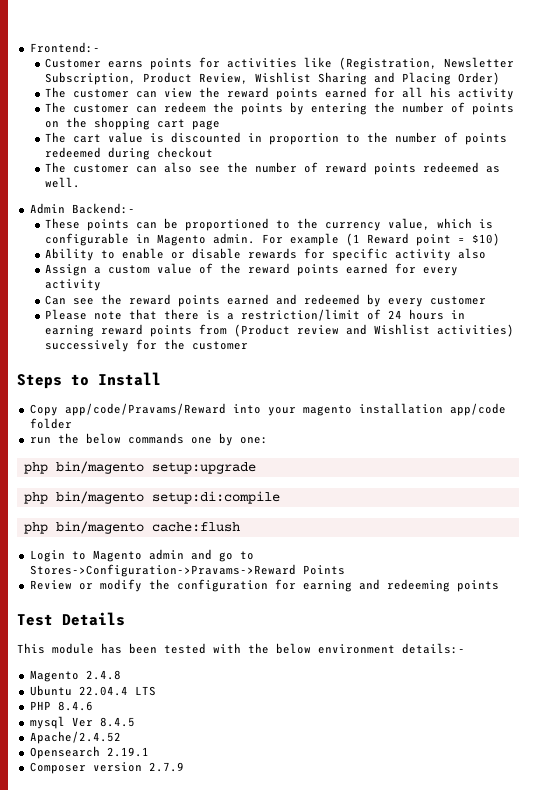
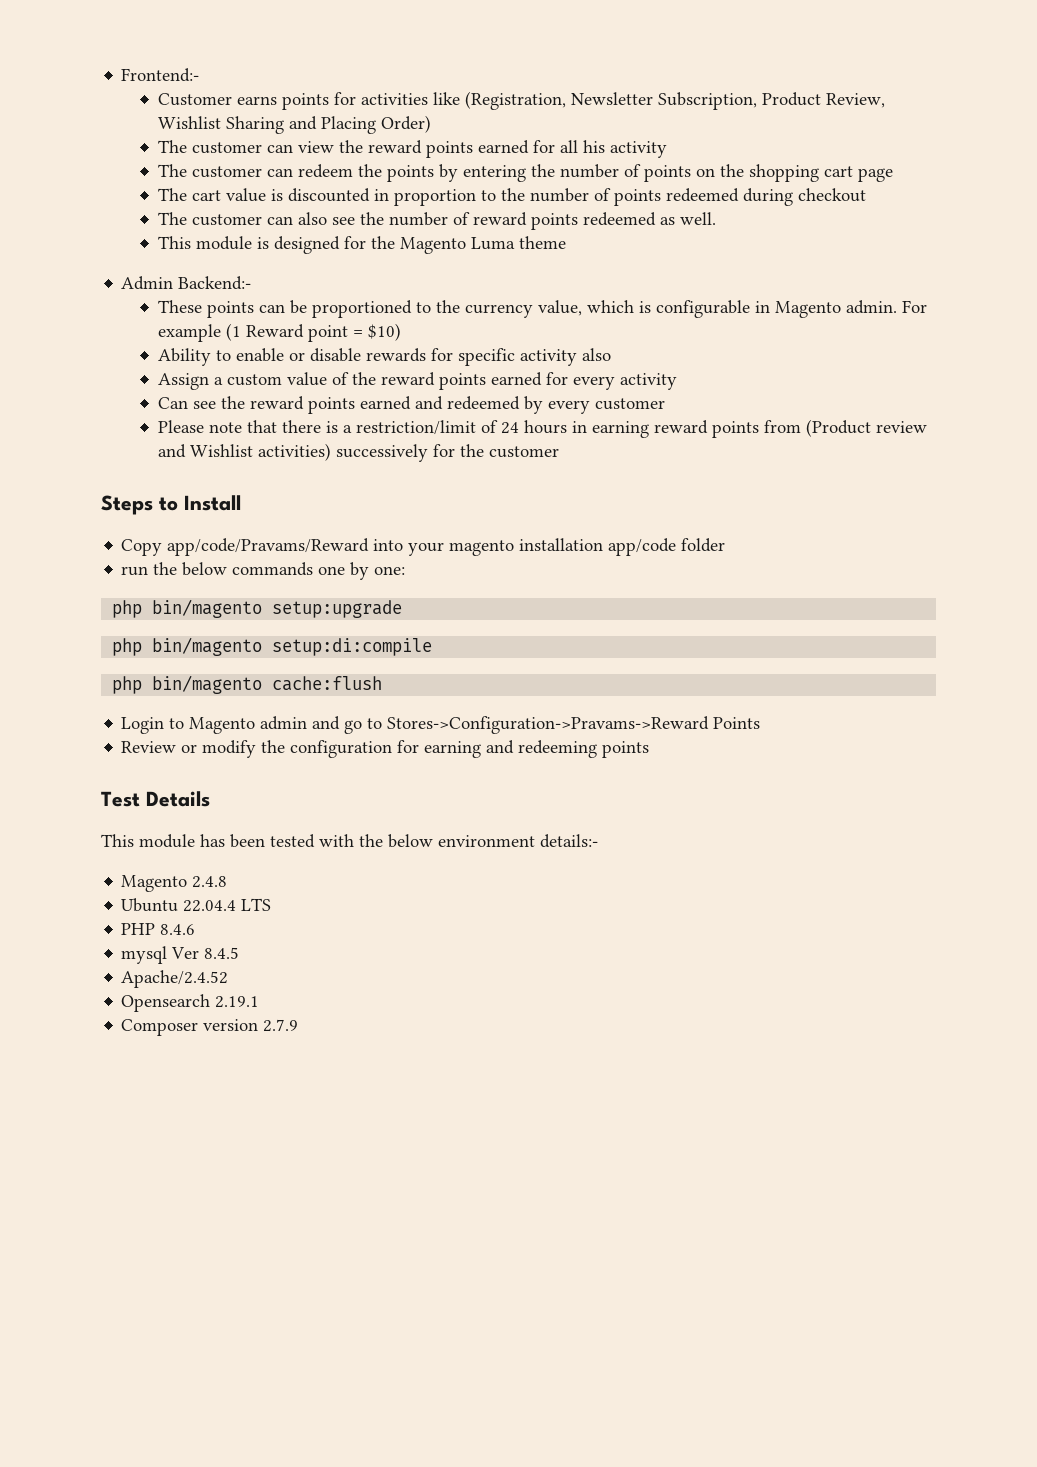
+ This module is designed for the Magento Luma theme

